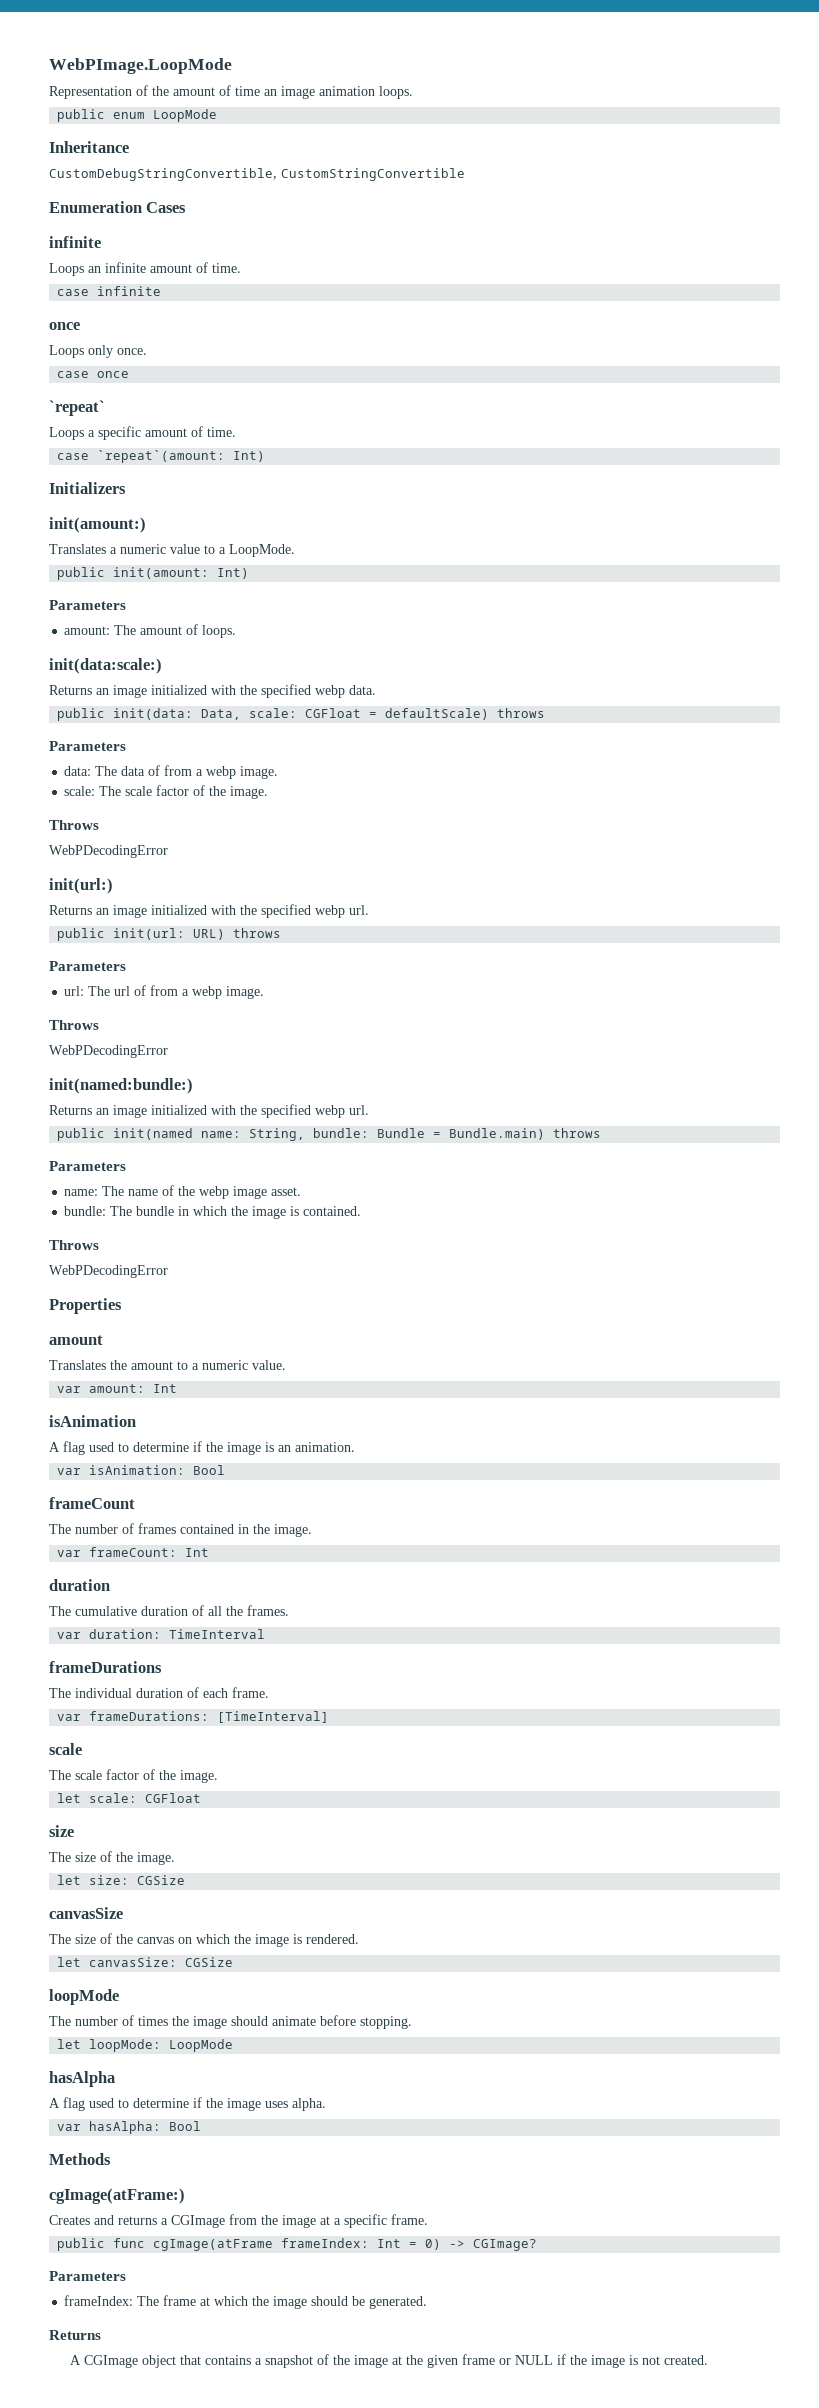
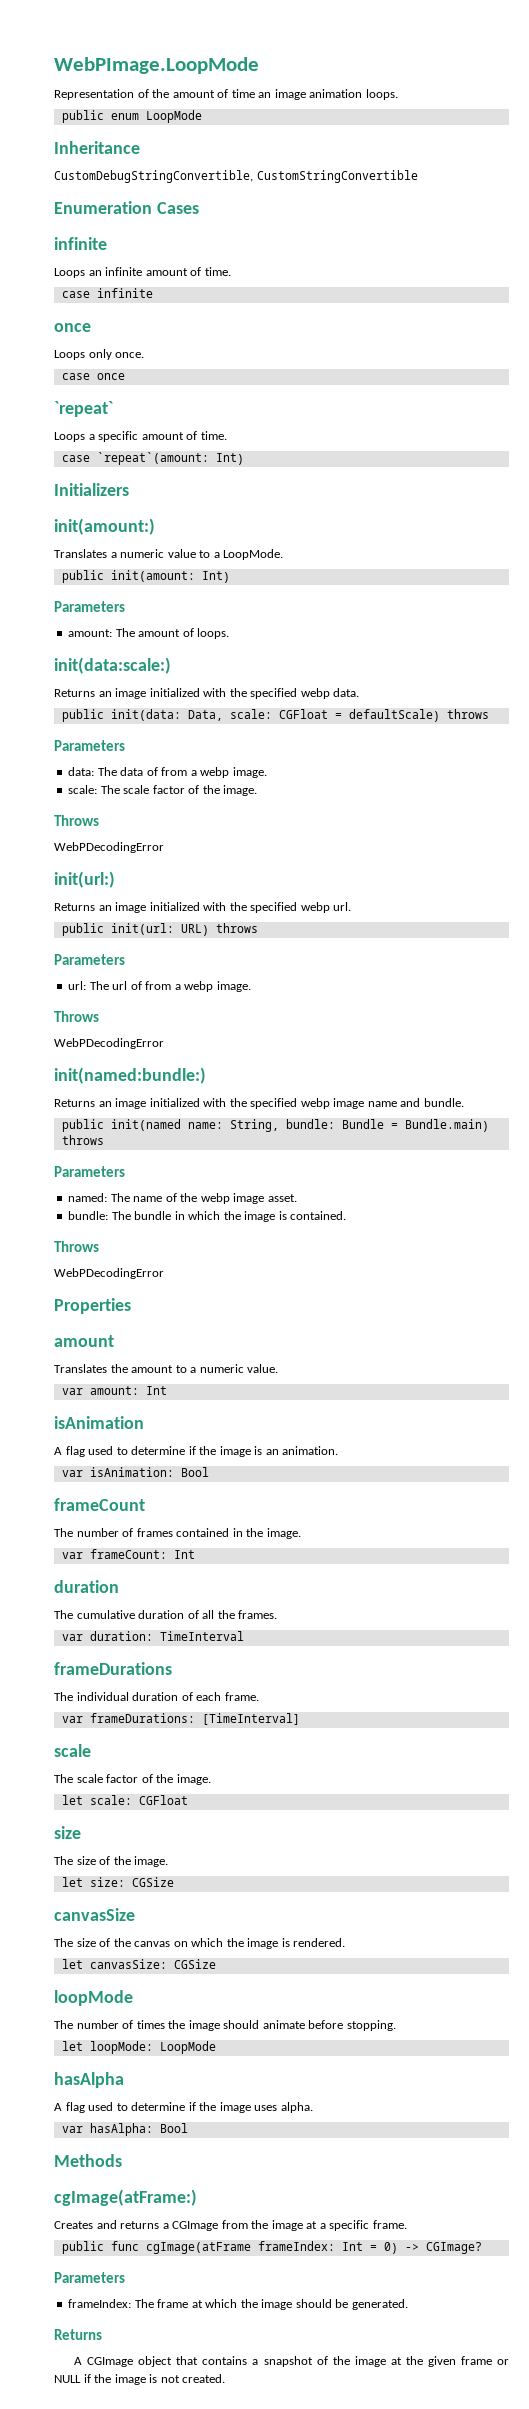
  init(named:bundle:)
- Returns an image initialized with the specified webp url.
+ Returns an image initialized with the specified webp image name and bundle.
- name: The name of the webp image asset.
+ named: The name of the webp image asset.

